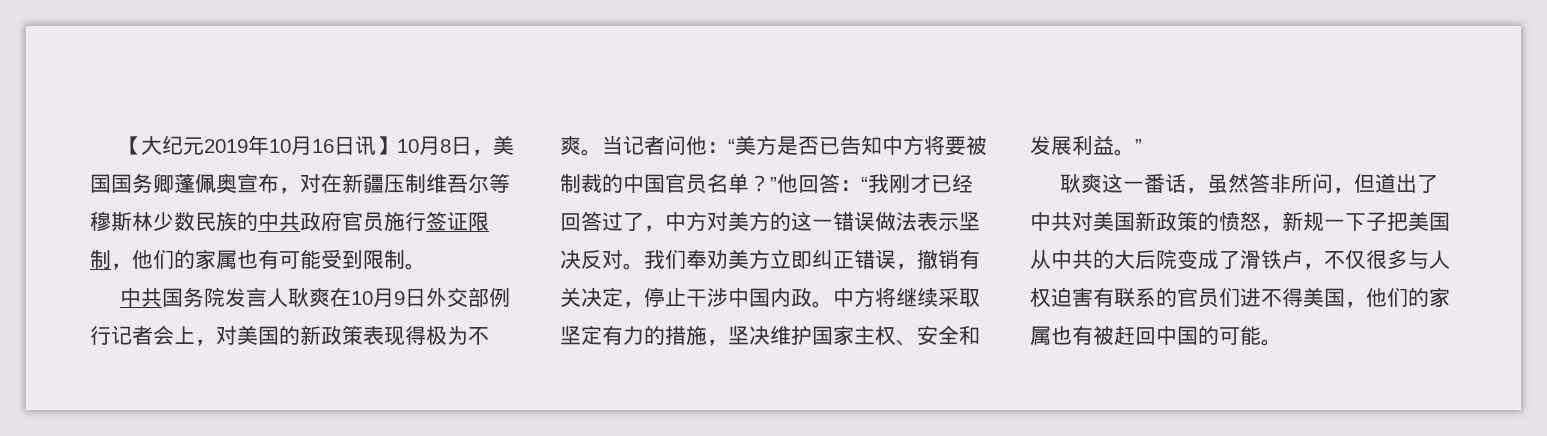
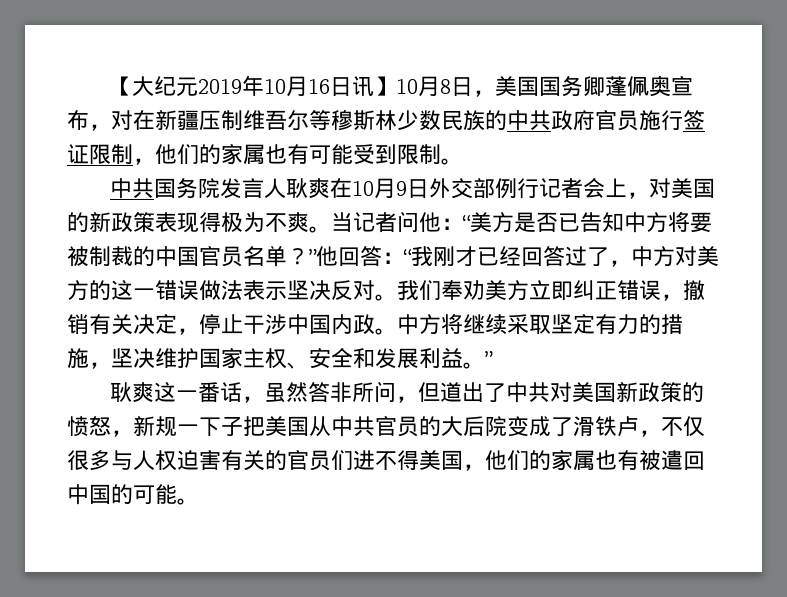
- 耿爽这一番话，虽然答非所问，但道出了中共对美国新政策的愤怒，新规一下子把美国从中共的大后院变成了滑铁卢，不仅很多与人权迫害有联系的官员们进不得美国，他们的家属也有被赶回中国的可能。
+ 耿爽这一番话，虽然答非所问，但道出了中共对美国新政策的愤怒，新规一下子把美国从中共官员的大后院变成了滑铁卢，不仅很多与人权迫害有关的官员们进不得美国，他们的家属也有被遣回中国的可能。

